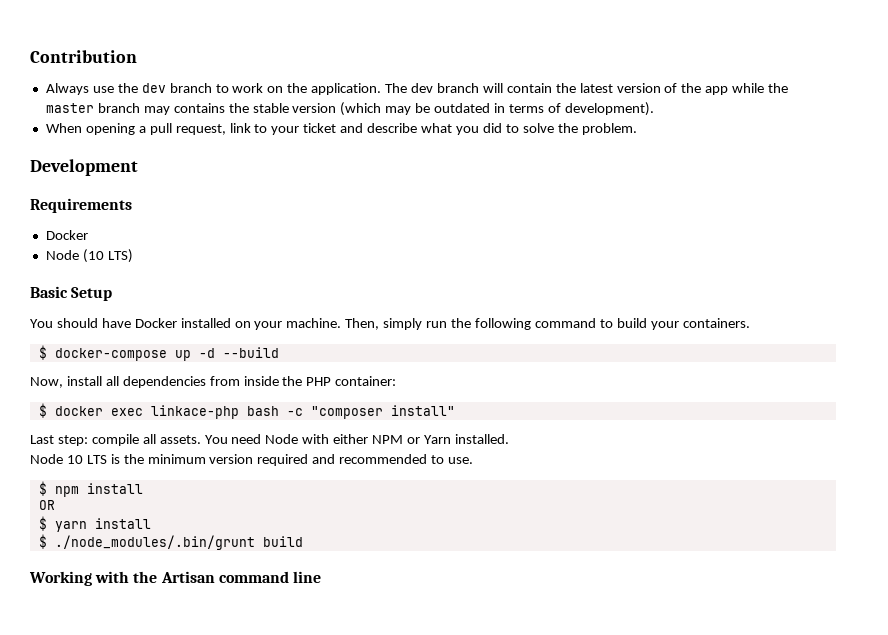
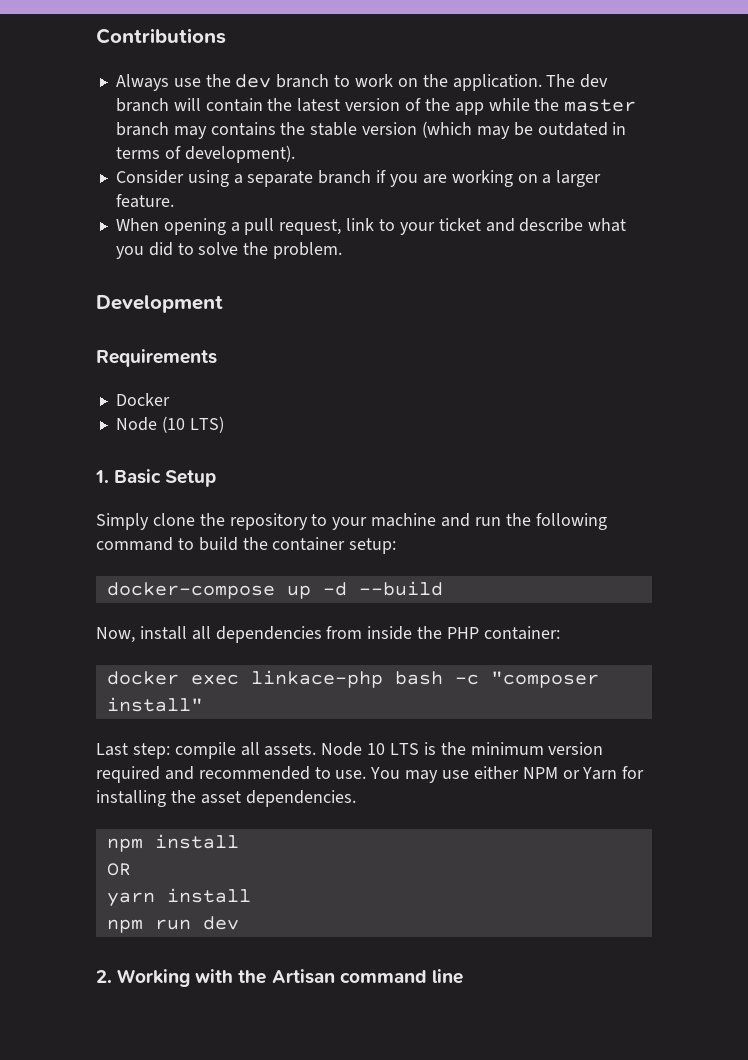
- Contribution
+ Contributions
+ Consider using a separate branch if you are working on a larger feature.
- Basic Setup
+ 1. Basic Setup
- You should have Docker installed on your machine. Then, simply run the following command to build your containers.
- $ docker-compose up -d --build
+ Simply clone the repository to your machine and run the following command to build the container setup:
+ docker-compose up -d --build
- $ docker exec linkace-php bash -c "composer install"
+ docker exec linkace-php bash -c "composer install"
- Last step: compile all assets. You need Node with either NPM or Yarn installed.
- Node 10 LTS is the minimum version required and recommended to use.
- $ npm install
+ Last step: compile all assets. Node 10 LTS is the minimum version required and recommended to use. You may use either NPM or Yarn for installing the asset dependencies.
+ npm install
- $ yarn install
+ yarn install
- $ ./node_modules/.bin/grunt build
- Working with the Artisan command line
+ npm run dev
+ 2. Working with the Artisan command line

